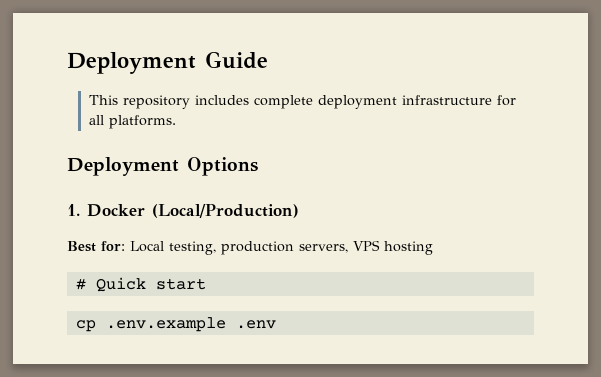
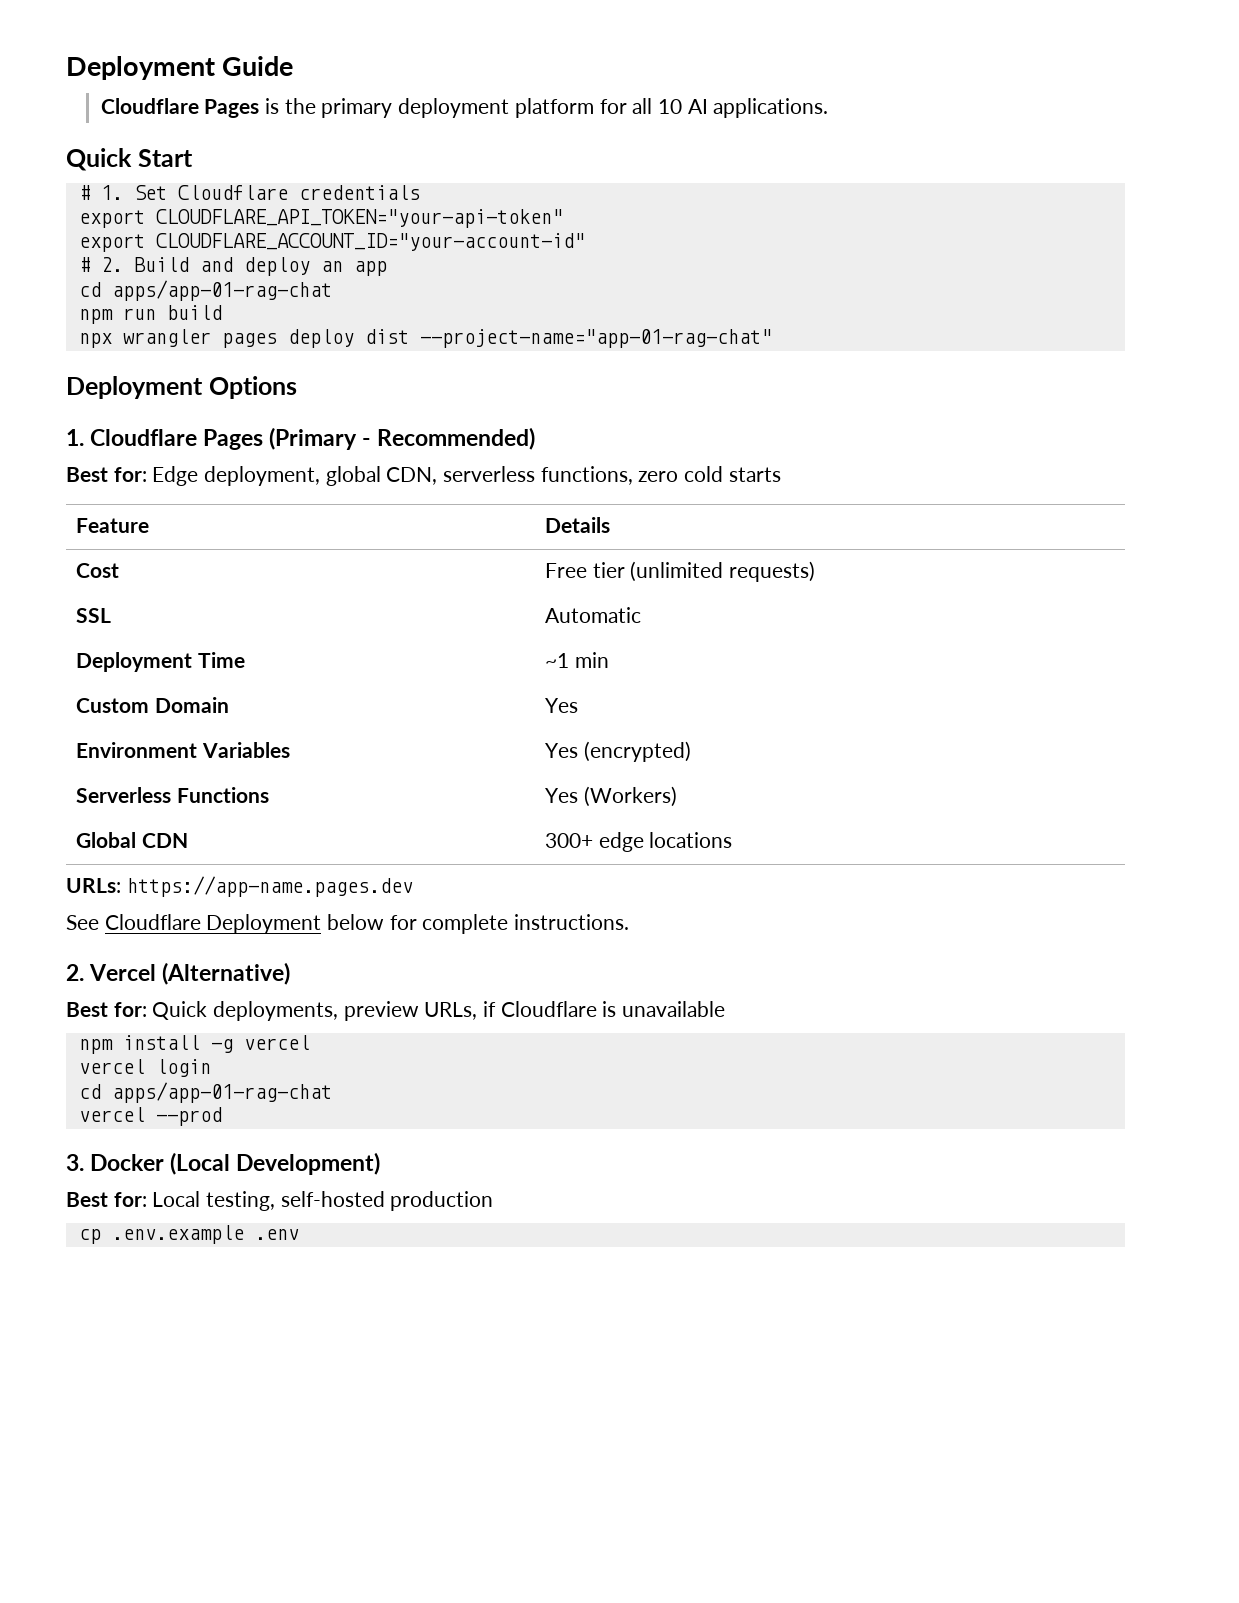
- This repository includes complete deployment infrastructure for all platforms.
+ Cloudflare Pages is the primary deployment platform for all 10 AI applications.
+ Quick Start
+ # 1. Set Cloudflare credentials
+ export CLOUDFLARE_API_TOKEN="your-api-token"
+ export CLOUDFLARE_ACCOUNT_ID="your-account-id"
+ # 2. Build and deploy an app
+ cd apps/app-01-rag-chat
+ npm run build
+ npx wrangler pages deploy dist --project-name="app-01-rag-chat"
  Deployment Options
- 1. Docker (Local/Production)
+ 1. Cloudflare Pages (Primary - Recommended)
+ Best for: Edge deployment, global CDN, serverless functions, zero cold starts
+ Feature | Details
+ Cost | Free tier (unlimited requests)
+ SSL | Automatic
+ Deployment Time | ~1 min
+ Custom Domain | Yes
+ Environment Variables | Yes (encrypted)
+ Serverless Functions | Yes (Workers)
+ Global CDN | 300+ edge locations
+ URLs: https://app-name.pages.dev
+ See Cloudflare Deployment below for complete instructions.
+ 2. Vercel (Alternative)
+ Best for: Quick deployments, preview URLs, if Cloudflare is unavailable
+ npm install -g vercel
+ vercel login
+ cd apps/app-01-rag-chat
+ vercel --prod
+ 3. Docker (Local Development)
- Best for: Local testing, production servers, VPS hosting
- # Quick start
+ Best for: Local testing, self-hosted production

